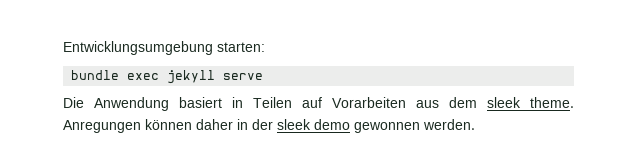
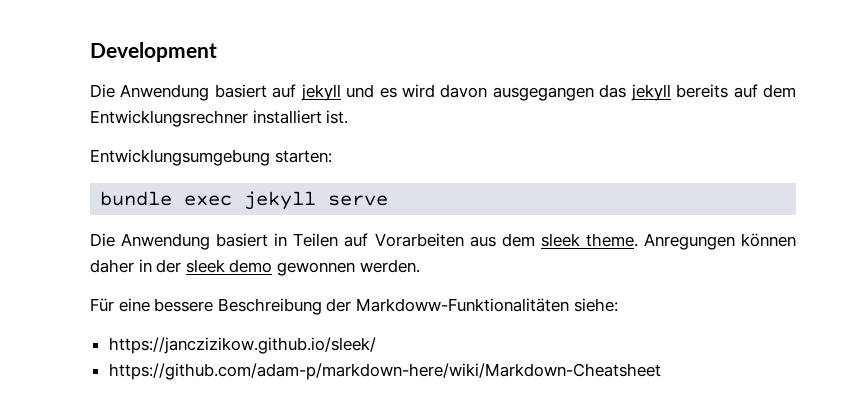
+ Development
+ Die Anwendung basiert auf jekyll und es wird davon ausgegangen das jekyll bereits auf dem Entwicklungsrechner installiert ist.
+ Für eine bessere Beschreibung der Markdoww-Funktionalitäten siehe:
+ https://janczizikow.github.io/sleek/
+ https://github.com/adam-p/markdown-here/wiki/Markdown-Cheatsheet

